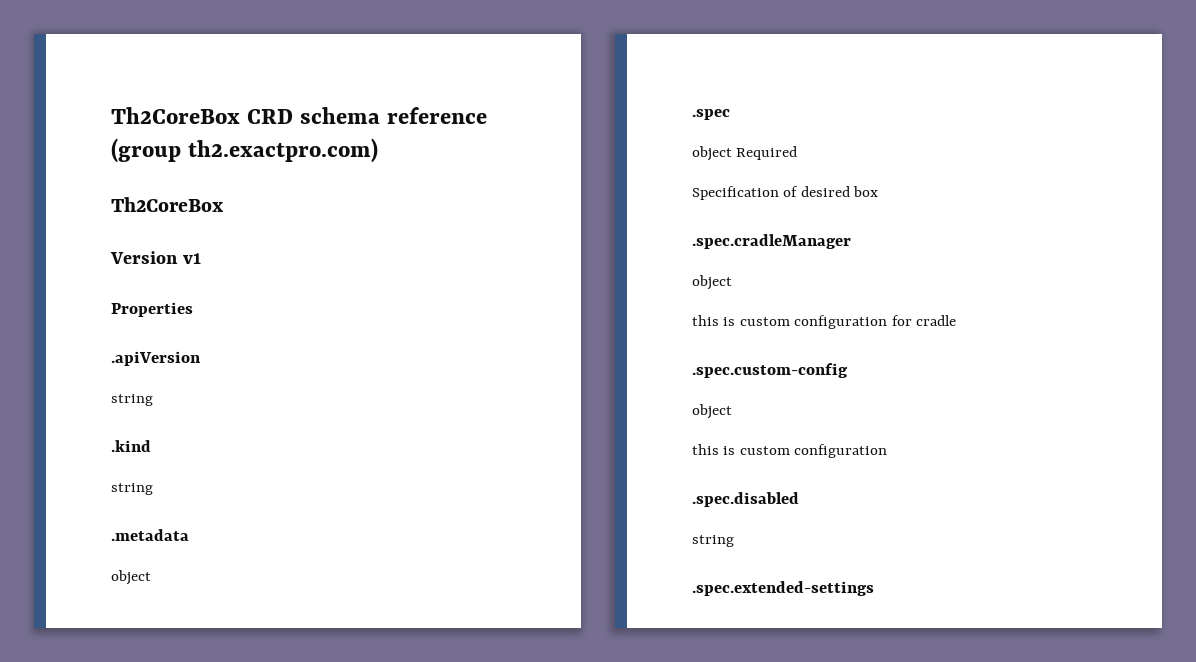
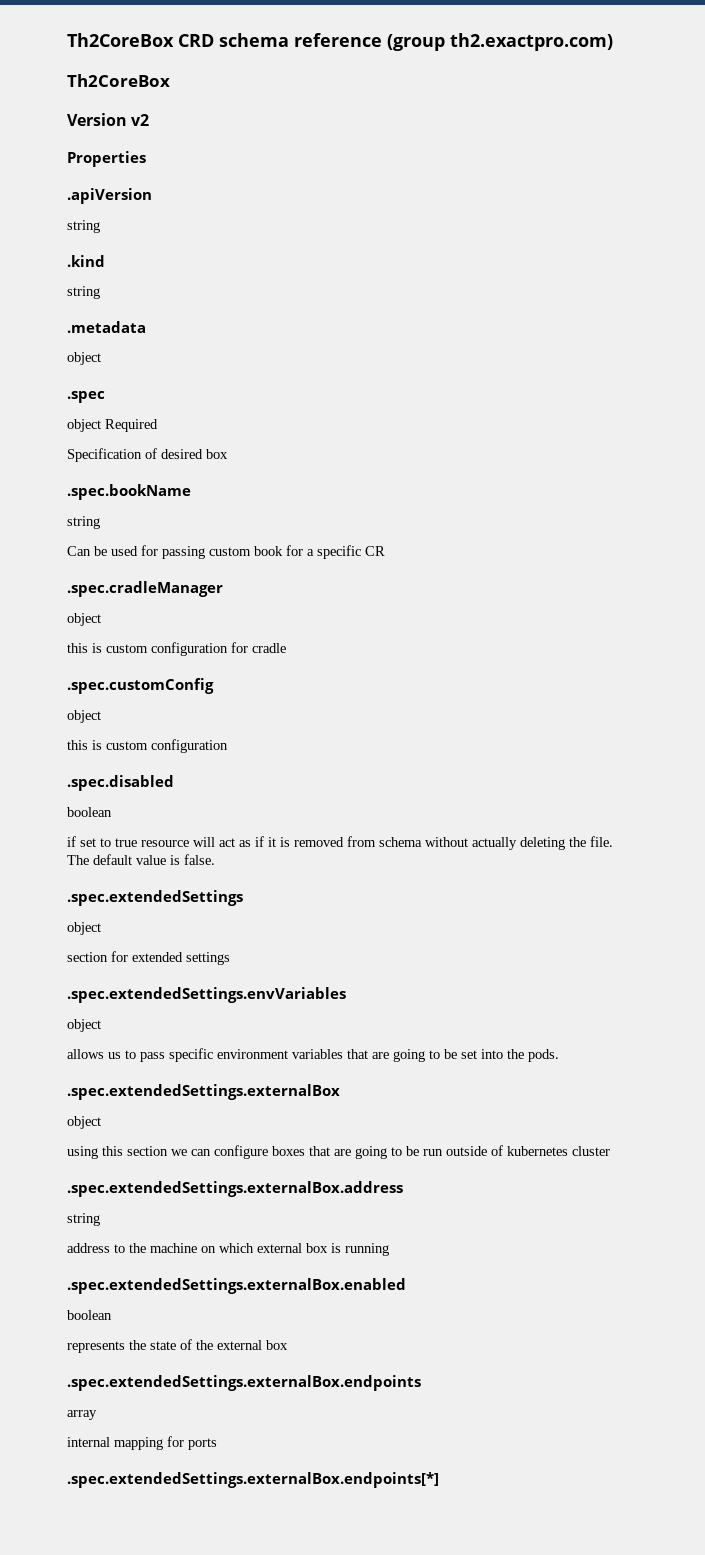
- Version v1
+ Version v2
+ .spec.bookName
+ string
+ Can be used for passing custom book for a specific CR
- .spec.custom-config
+ .spec.customConfig
  .spec.disabled
+ boolean
+ if set to true resource will act as if it is removed from schema without actually deleting the file. The default value is false.
+ .spec.extendedSettings
+ object
+ section for extended settings
+ .spec.extendedSettings.envVariables
+ object
+ allows us to pass specific environment variables that are going to be set into the pods.
+ .spec.extendedSettings.externalBox
+ object
+ using this section we can configure boxes that are going to be run outside of kubernetes cluster
+ .spec.extendedSettings.externalBox.address
  string
- .spec.extended-settings
+ address to the machine on which external box is running
+ .spec.extendedSettings.externalBox.enabled
+ boolean
+ represents the state of the external box
+ .spec.extendedSettings.externalBox.endpoints
+ array
+ internal mapping for ports
+ .spec.extendedSettings.externalBox.endpoints[*]

